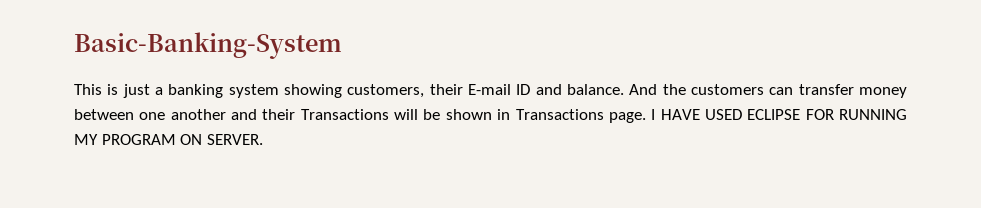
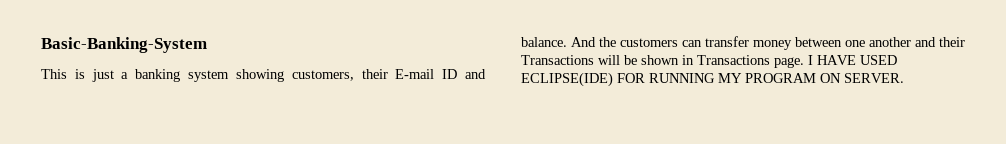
- I HAVE USED ECLIPSE FOR RUNNING MY PROGRAM ON SERVER.
+ I HAVE USED ECLIPSE(IDE) FOR RUNNING MY PROGRAM ON SERVER.

